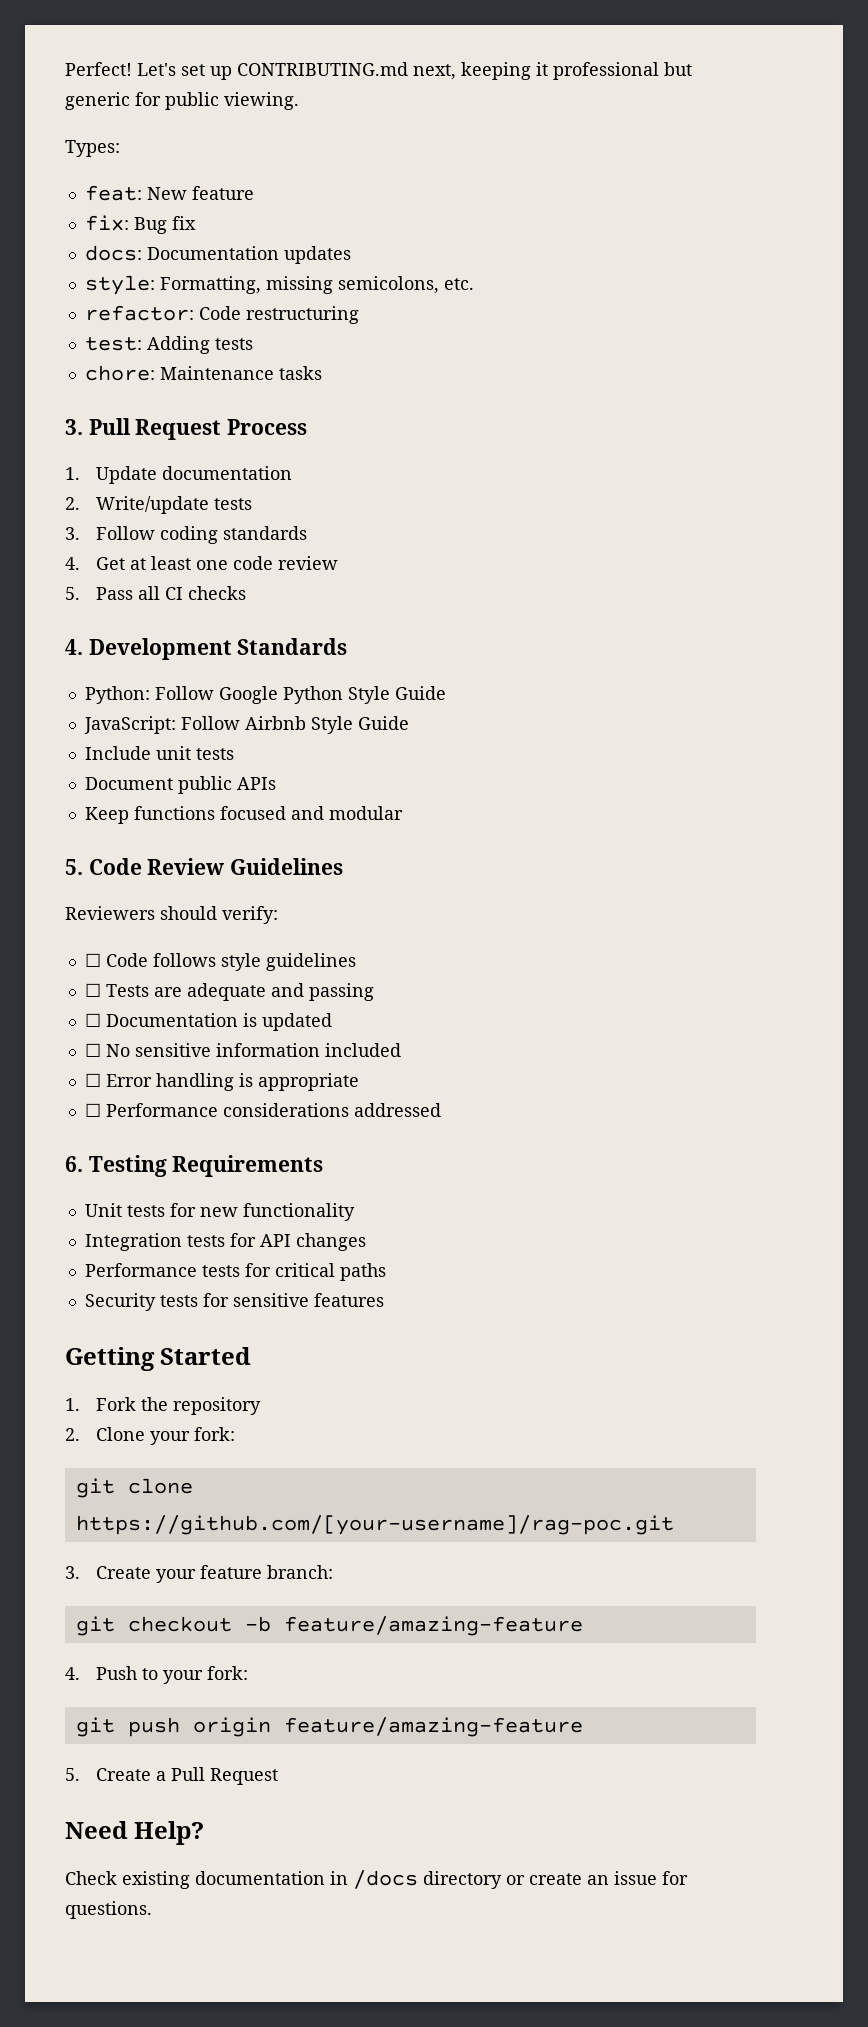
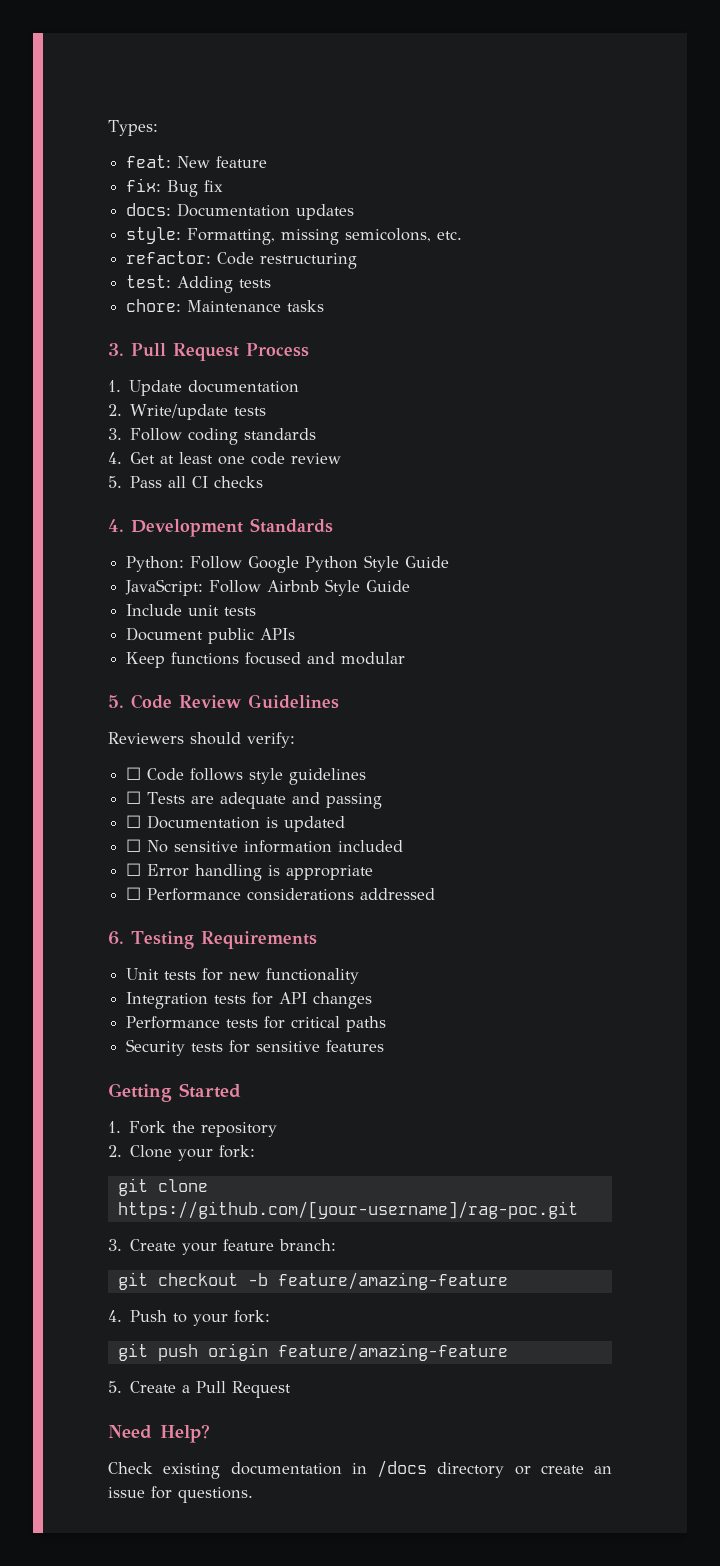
- Perfect! Let's set up CONTRIBUTING.md next, keeping it professional but generic for public viewing.

